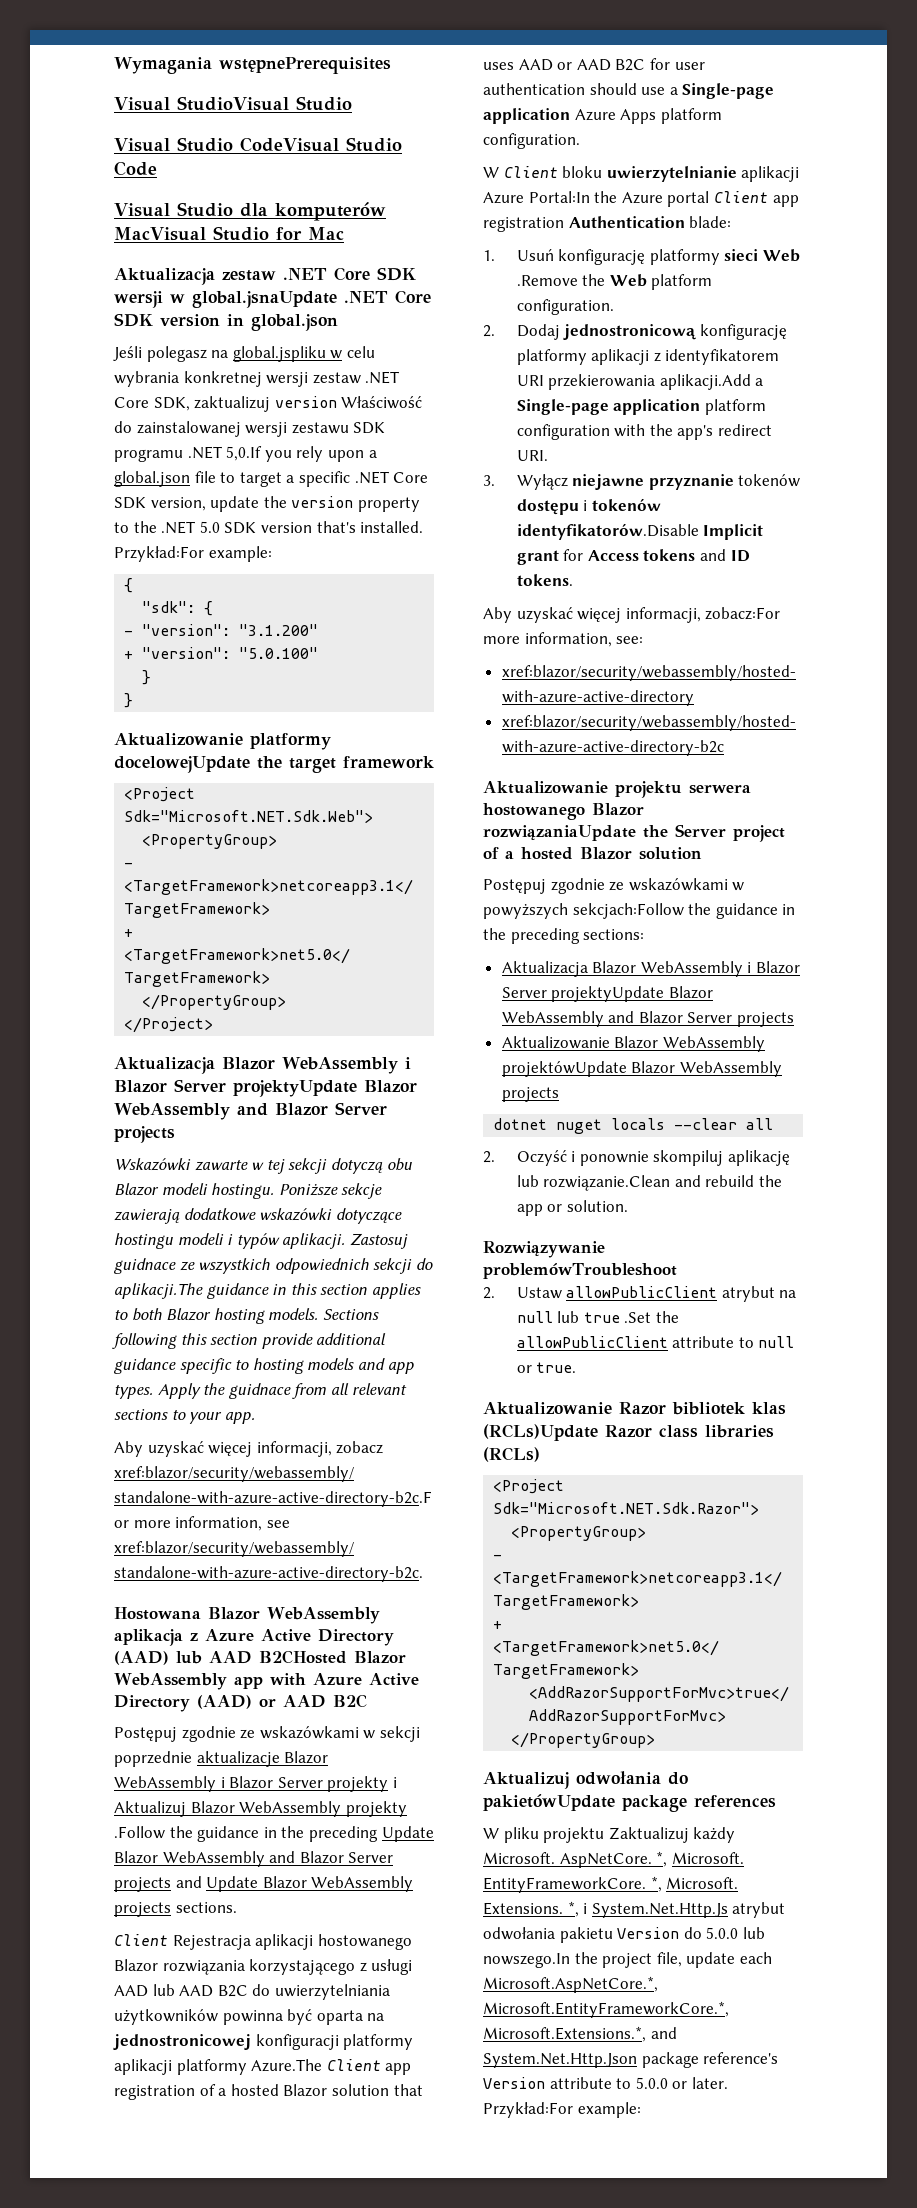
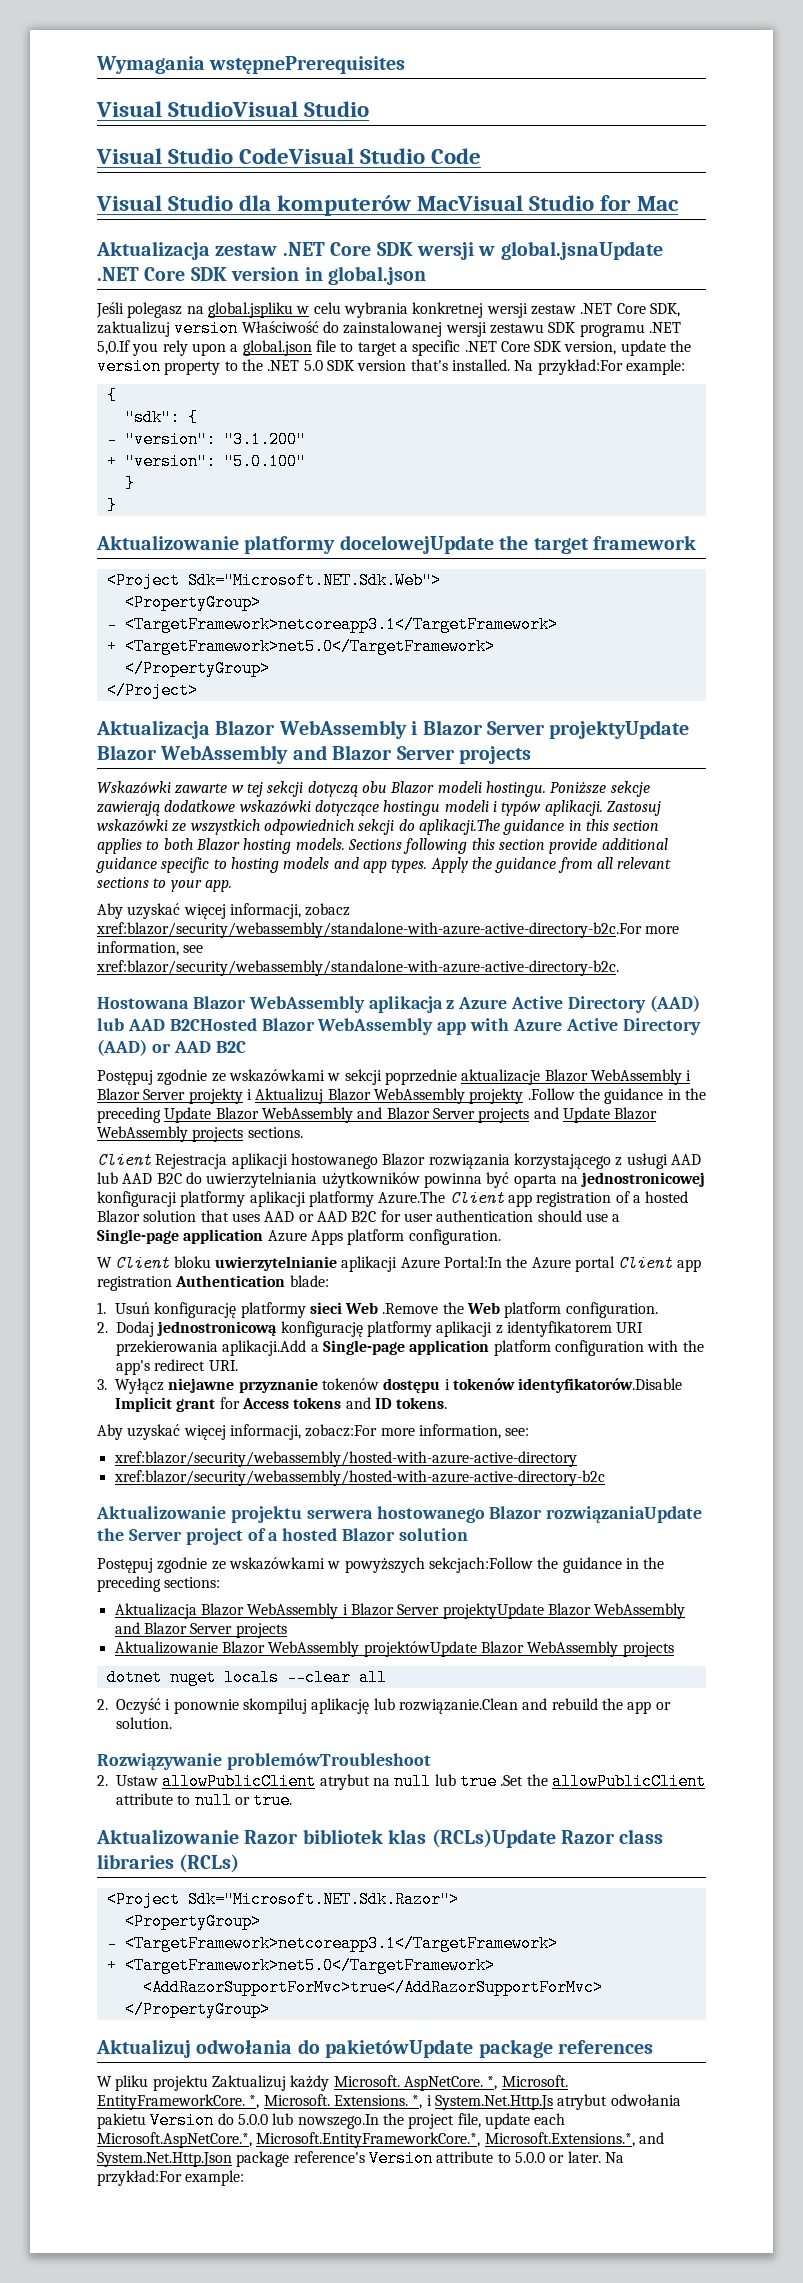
- Jeśli polegasz na global.jspliku w celu wybrania konkretnej wersji zestaw .NET Core SDK, zaktualizuj version Właściwość do zainstalowanej wersji zestawu SDK programu .NET 5,0.If you rely upon a global.json file to target a specific .NET Core SDK version, update the version property to the .NET 5.0 SDK version that's installed. Przykład:For example:
+ Jeśli polegasz na global.jspliku w celu wybrania konkretnej wersji zestaw .NET Core SDK, zaktualizuj version Właściwość do zainstalowanej wersji zestawu SDK programu .NET 5,0.If you rely upon a global.json file to target a specific .NET Core SDK version, update the version property to the .NET 5.0 SDK version that's installed. Na przykład:For example:
- Zastosuj guidnace ze wszystkich odpowiednich sekcji do aplikacji.The guidance in this section applies to both Blazor hosting models.
+ Zastosuj wskazówki ze wszystkich odpowiednich sekcji do aplikacji.The guidance in this section applies to both Blazor hosting models.
- Apply the guidnace from all relevant sections to your app.
+ Apply the guidance from all relevant sections to your app.
- *, i System.Net.Http.Js atrybut odwołania pakietu Version do 5.0.0 lub nowszego.In the project file, update each Microsoft.AspNetCore.*, Microsoft.EntityFrameworkCore.*, Microsoft.Extensions.*, and System.Net.Http.Json package reference's Version attribute to 5.0.0 or later. Przykład:For example:
+ *, i System.Net.Http.Js atrybut odwołania pakietu Version do 5.0.0 lub nowszego.In the project file, update each Microsoft.AspNetCore.*, Microsoft.EntityFrameworkCore.*, Microsoft.Extensions.*, and System.Net.Http.Json package reference's Version attribute to 5.0.0 or later. Na przykład:For example:

